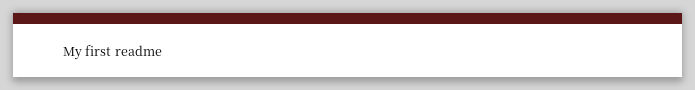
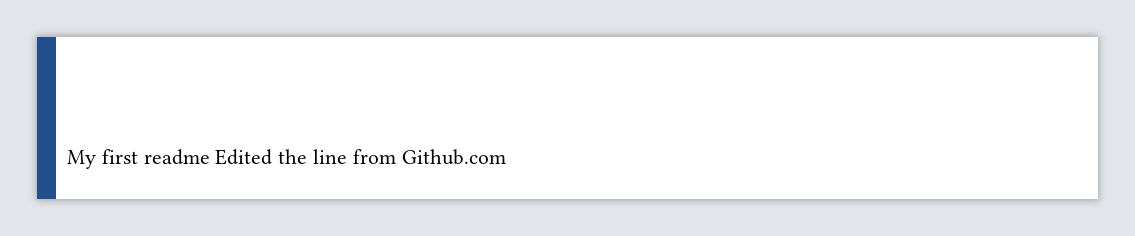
- My first readme
+ My first readme Edited the line from Github.com

